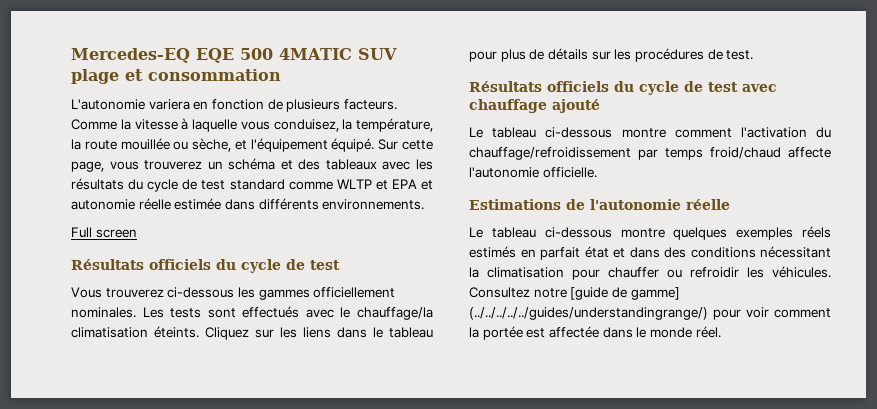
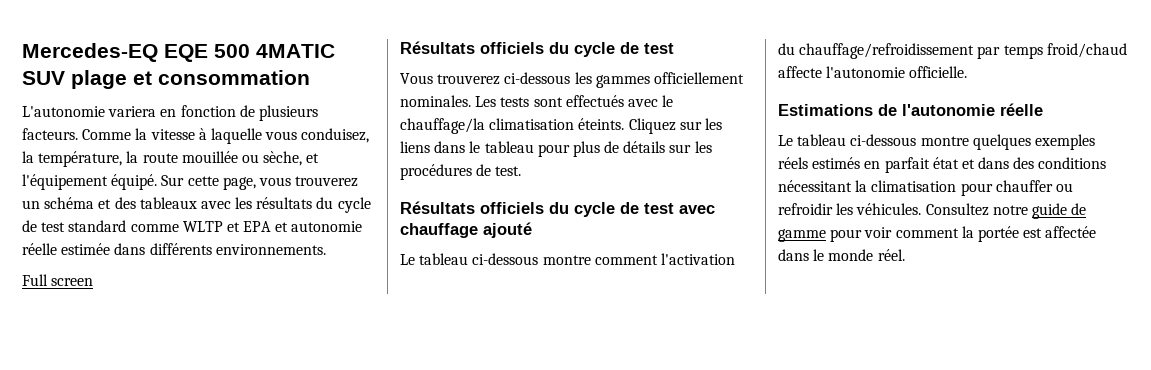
- Consultez notre [guide de gamme] (../../../../../guides/understandingrange/) pour voir comment la portée est affectée dans le monde réel.
+ Consultez notre guide de gamme pour voir comment la portée est affectée dans le monde réel.

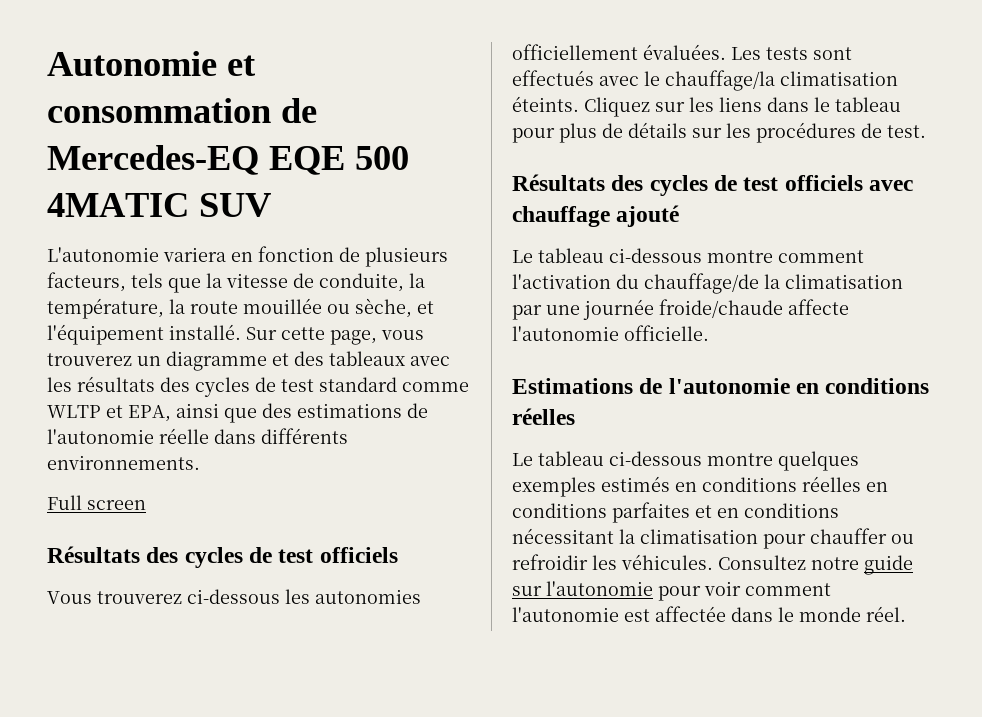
- Mercedes-EQ EQE 500 4MATIC SUV plage et consommation
+ Autonomie et consommation de Mercedes-EQ EQE 500 4MATIC SUV
- L'autonomie variera en fonction de plusieurs facteurs. Comme la vitesse à laquelle vous conduisez, la température, la route mouillée ou sèche, et l'équipement équipé.
+ L'autonomie variera en fonction de plusieurs facteurs, tels que la vitesse de conduite, la température, la route mouillée ou sèche, et l'équipement installé.
- Sur cette page, vous trouverez un schéma et des tableaux avec les résultats du cycle de test standard comme WLTP et EPA et autonomie réelle estimée dans différents environnements.
+ Sur cette page, vous trouverez un diagramme et des tableaux avec les résultats des cycles de test standard comme WLTP et EPA, ainsi que des estimations de l'autonomie réelle dans différents environnements.
  Full screen
- Résultats officiels du cycle de test
+ Résultats des cycles de test officiels
- Vous trouverez ci-dessous les gammes officiellement nominales.
+ Vous trouverez ci-dessous les autonomies officiellement évaluées.
- Résultats officiels du cycle de test avec chauffage ajouté
+ Résultats des cycles de test officiels avec chauffage ajouté
- Le tableau ci-dessous montre comment l'activation du chauffage/refroidissement par temps froid/chaud affecte l'autonomie officielle.
+ Le tableau ci-dessous montre comment l'activation du chauffage/de la climatisation par une journée froide/chaude affecte l'autonomie officielle.
- Estimations de l'autonomie réelle
+ Estimations de l'autonomie en conditions réelles
- Le tableau ci-dessous montre quelques exemples réels estimés en parfait état et dans des conditions nécessitant la climatisation pour chauffer ou refroidir les véhicules.
+ Le tableau ci-dessous montre quelques exemples estimés en conditions réelles en conditions parfaites et en conditions nécessitant la climatisation pour chauffer ou refroidir les véhicules.
- Consultez notre guide de gamme pour voir comment la portée est affectée dans le monde réel.
+ Consultez notre guide sur l'autonomie pour voir comment l'autonomie est affectée dans le monde réel.

